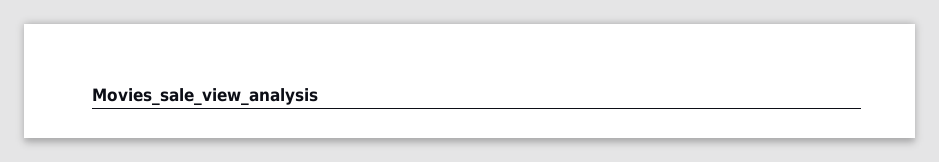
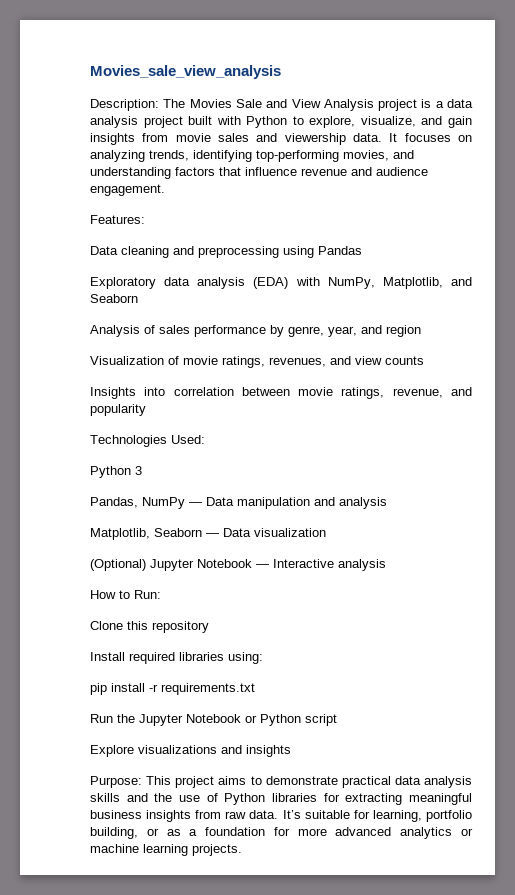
+ Description: The Movies Sale and View Analysis project is a data analysis project built with Python to explore, visualize, and gain insights from movie sales and viewership data. It focuses on analyzing trends, identifying top-performing movies, and understanding factors that influence revenue and audience engagement.
+ Features:
+ Data cleaning and preprocessing using Pandas
+ Exploratory data analysis (EDA) with NumPy, Matplotlib, and Seaborn
+ Analysis of sales performance by genre, year, and region
+ Visualization of movie ratings, revenues, and view counts
+ Insights into correlation between movie ratings, revenue, and popularity
+ Technologies Used:
+ Python 3
+ Pandas, NumPy — Data manipulation and analysis
+ Matplotlib, Seaborn — Data visualization
+ (Optional) Jupyter Notebook — Interactive analysis
+ How to Run:
+ Clone this repository
+ Install required libraries using:
+ pip install -r requirements.txt
+ Run the Jupyter Notebook or Python script
+ Explore visualizations and insights
+ Purpose: This project aims to demonstrate practical data analysis skills and the use of Python libraries for extracting meaningful business insights from raw data. It’s suitable for learning, portfolio building, or as a foundation for more advanced analytics or machine learning projects.

